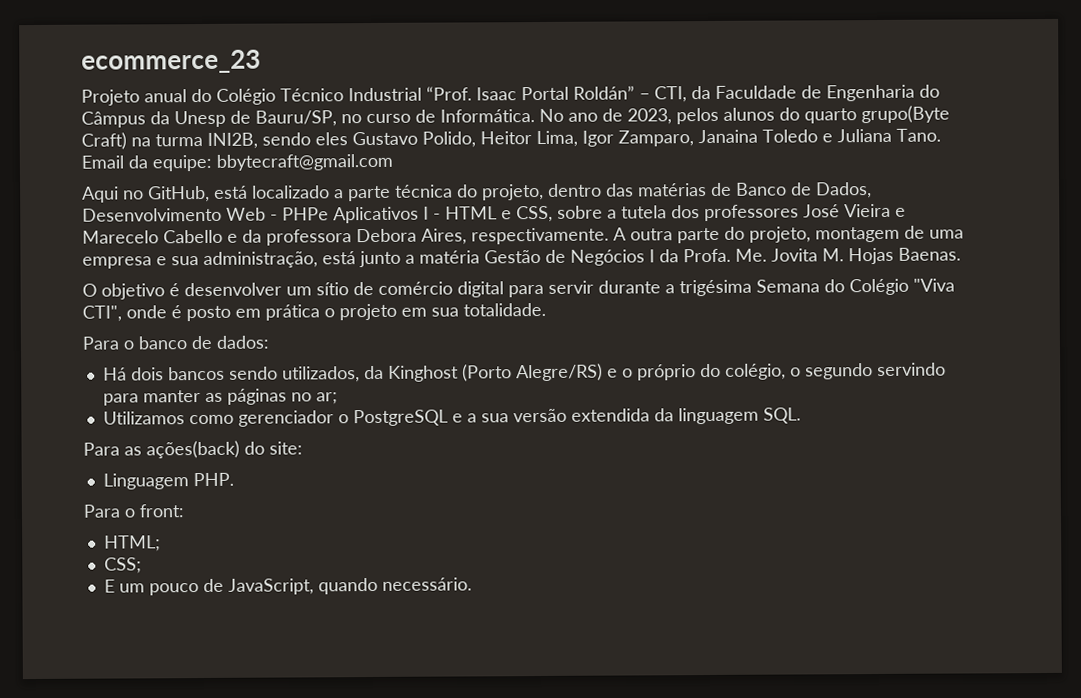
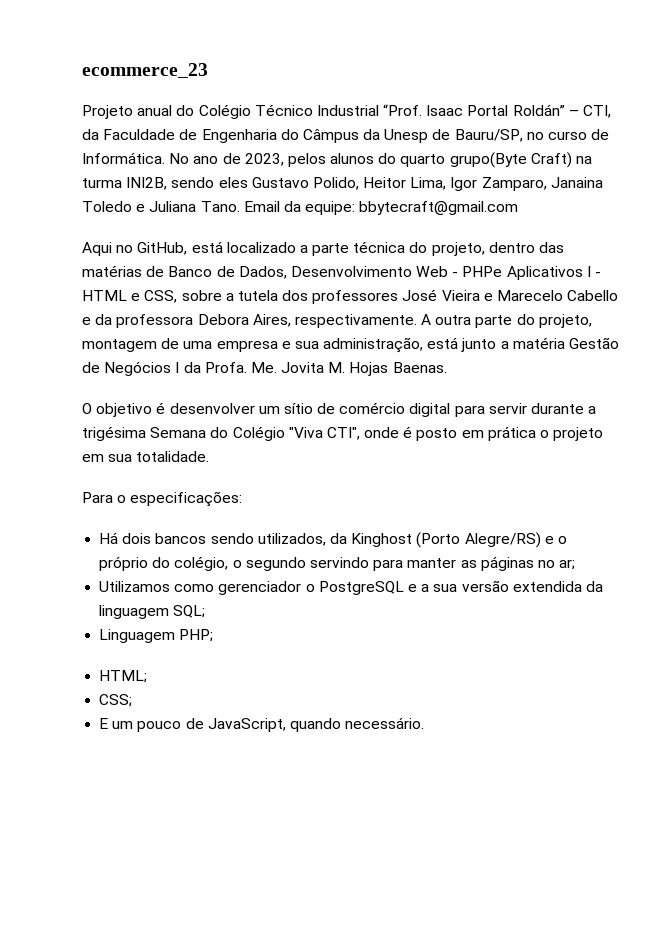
- Para o banco de dados:
+ Para o especificações:
- Utilizamos como gerenciador o PostgreSQL e a sua versão extendida da linguagem SQL.
- Para as ações(back) do site:
- Linguagem PHP.
- Para o front:
+ Utilizamos como gerenciador o PostgreSQL e a sua versão extendida da linguagem SQL;
+ Linguagem PHP;

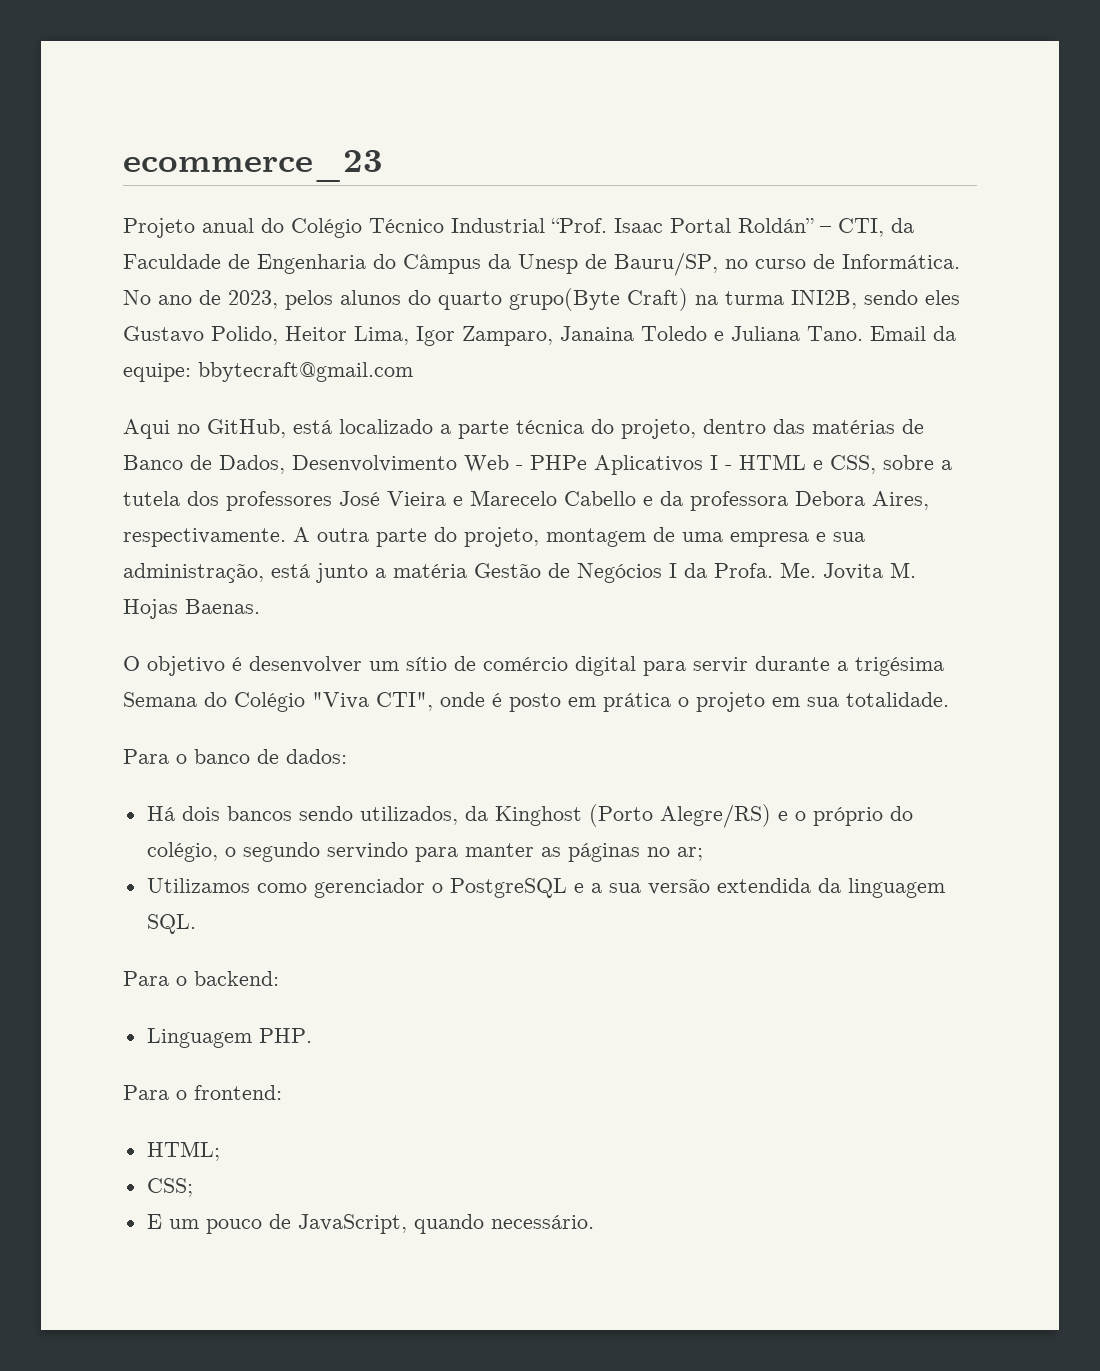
- Para o especificações:
+ Para o banco de dados:
- Utilizamos como gerenciador o PostgreSQL e a sua versão extendida da linguagem SQL;
- Linguagem PHP;
+ Utilizamos como gerenciador o PostgreSQL e a sua versão extendida da linguagem SQL.
+ Para o backend:
+ Linguagem PHP.
+ Para o frontend:

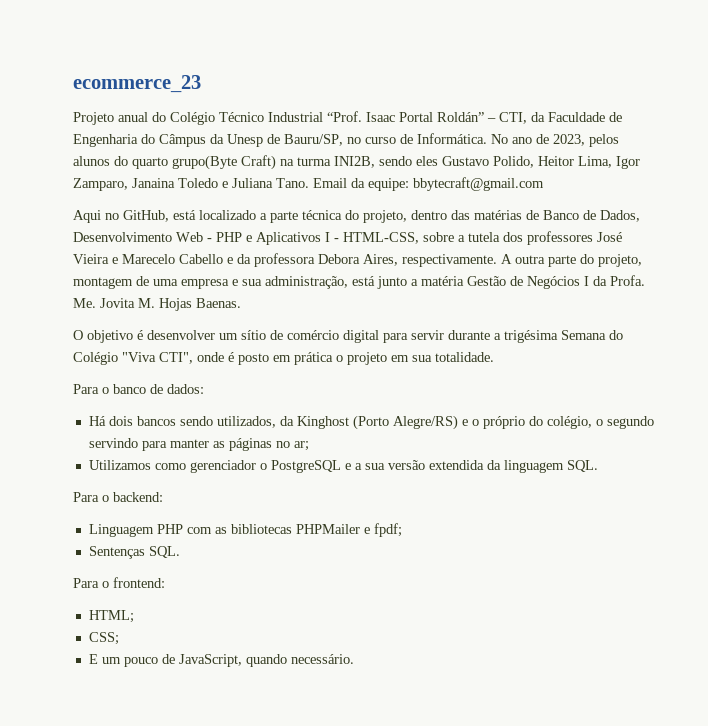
- Aqui no GitHub, está localizado a parte técnica do projeto, dentro das matérias de Banco de Dados, Desenvolvimento Web - PHPe Aplicativos I - HTML e CSS, sobre a tutela dos professores José Vieira e Marecelo Cabello e da professora Debora Aires, respectivamente.
+ Aqui no GitHub, está localizado a parte técnica do projeto, dentro das matérias de Banco de Dados, Desenvolvimento Web - PHP e Aplicativos I - HTML-CSS, sobre a tutela dos professores José Vieira e Marecelo Cabello e da professora Debora Aires, respectivamente.
- Linguagem PHP.
+ Linguagem PHP com as bibliotecas PHPMailer e fpdf;
+ Sentenças SQL.

